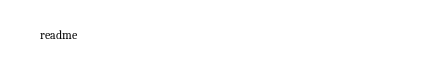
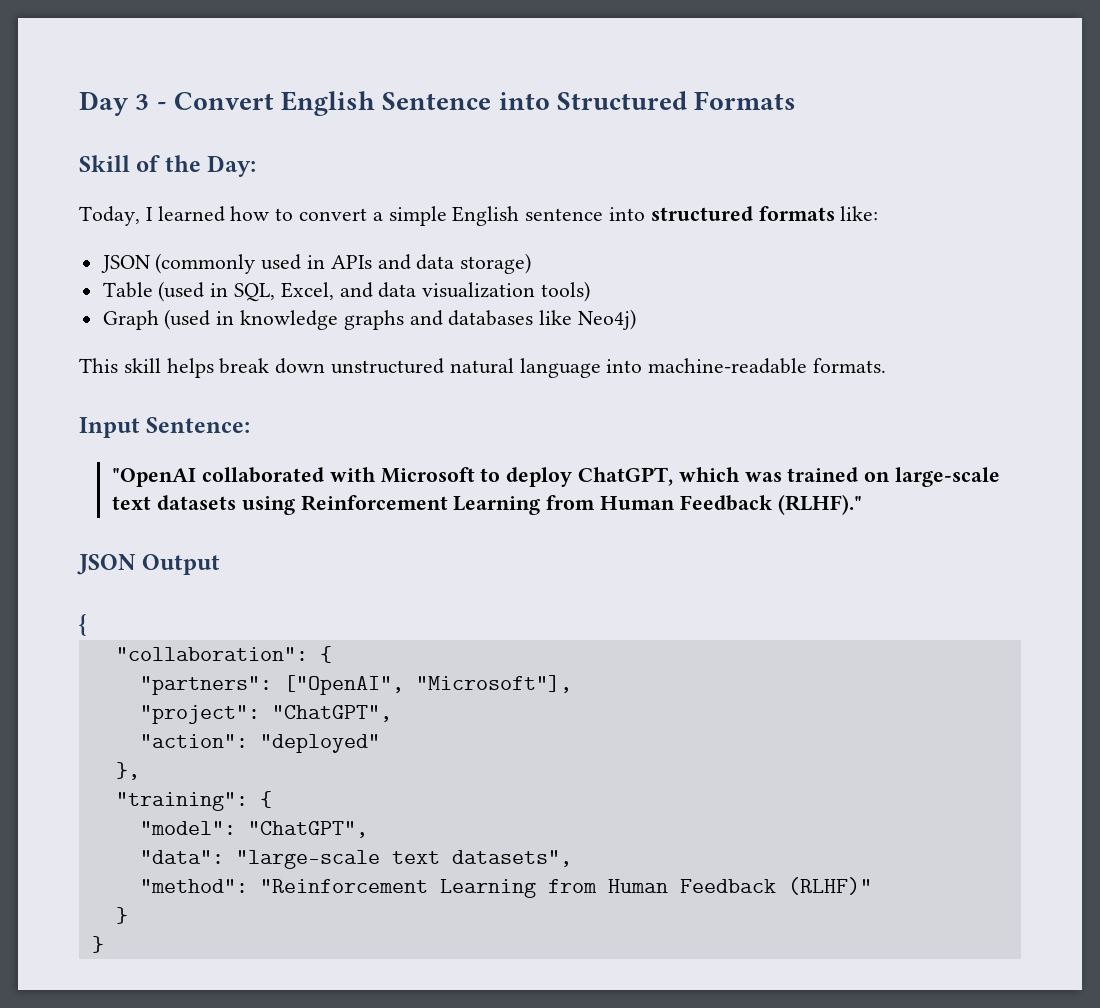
- readme
+ Day 3 - Convert English Sentence into Structured Formats
+ Skill of the Day:
+ Today, I learned how to convert a simple English sentence into structured formats like:
+ JSON (commonly used in APIs and data storage)
+ Table (used in SQL, Excel, and data visualization tools)
+ Graph (used in knowledge graphs and databases like Neo4j)
+ This skill helps break down unstructured natural language into machine-readable formats.
+ Input Sentence:
+ "OpenAI collaborated with Microsoft to deploy ChatGPT, which was trained on large-scale text datasets using Reinforcement Learning from Human Feedback (RLHF)."
+ JSON Output
+ {
+ "collaboration": {
+ "partners": ["OpenAI", "Microsoft"],
+ "project": "ChatGPT",
+ "action": "deployed"
+ },
+ "training": {
+ "model": "ChatGPT",
+ "data": "large-scale text datasets",
+ "method": "Reinforcement Learning from Human Feedback (RLHF)"
+ }
+ }

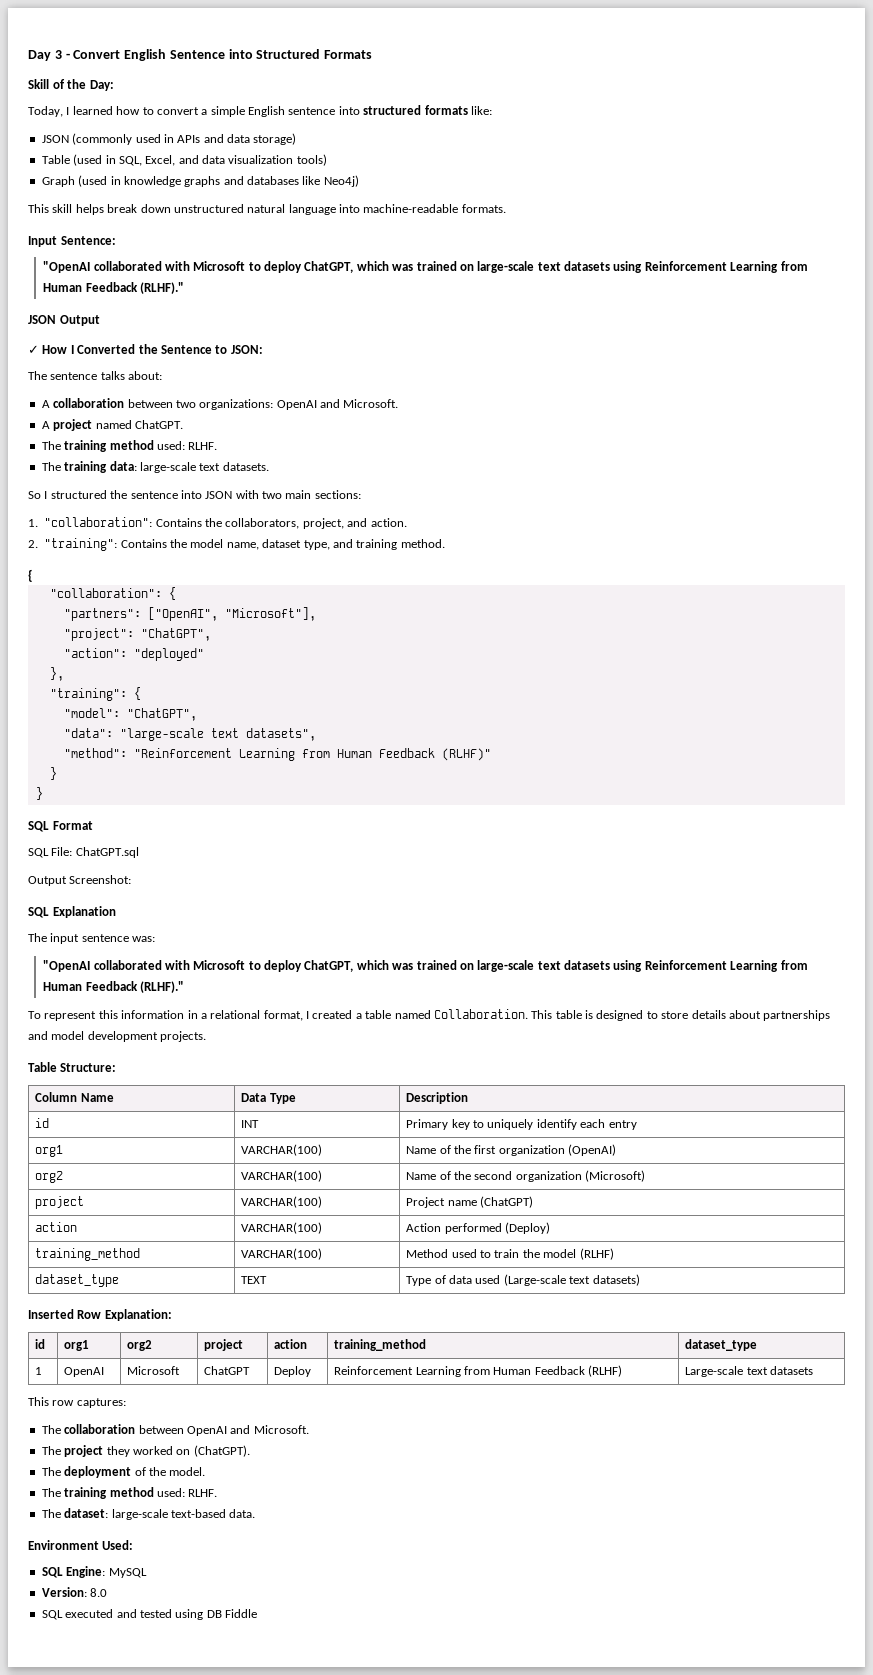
+ ✓ How I Converted the Sentence to JSON:
+ The sentence talks about:
+ A collaboration between two organizations: OpenAI and Microsoft.
+ A project named ChatGPT.
+ The training method used: RLHF.
+ The training data: large-scale text datasets.
+ So I structured the sentence into JSON with two main sections:
+ 1. "collaboration": Contains the collaborators, project, and action.
+ 2. "training": Contains the model name, dataset type, and training method.
+ SQL Format
+ SQL File: ChatGPT.sql
+ Output Screenshot:
+ SQL Explanation
+ The input sentence was:
+ "OpenAI collaborated with Microsoft to deploy ChatGPT, which was trained on large-scale text datasets using Reinforcement Learning from Human Feedback (RLHF)."
+ To represent this information in a relational format, I created a table named Collaboration. This table is designed to store details about partnerships and model development projects.
+ Table Structure:
+ Column Name | Data Type | Description
+ id | INT | Primary key to uniquely identify each entry
+ org1 | VARCHAR(100) | Name of the first organization (OpenAI)
+ org2 | VARCHAR(100) | Name of the second organization (Microsoft)
+ project | VARCHAR(100) | Project name (ChatGPT)
+ action | VARCHAR(100) | Action performed (Deploy)
+ training_method | VARCHAR(100) | Method used to train the model (RLHF)
+ dataset_type | TEXT | Type of data used (Large-scale text datasets)
+ Inserted Row Explanation:
+ id | org1 | org2 | project | action | training_method | dataset_type
+ 1 | OpenAI | Microsoft | ChatGPT | Deploy | Reinforcement Learning from Human Feedback (RLHF) | Large-scale text datasets
+ This row captures:
+ The collaboration between OpenAI and Microsoft.
+ The project they worked on (ChatGPT).
+ The deployment of the model.
+ The training method used: RLHF.
+ The dataset: large-scale text-based data.
+ Environment Used:
+ SQL Engine: MySQL
+ Version: 8.0
+ SQL executed and tested using DB Fiddle

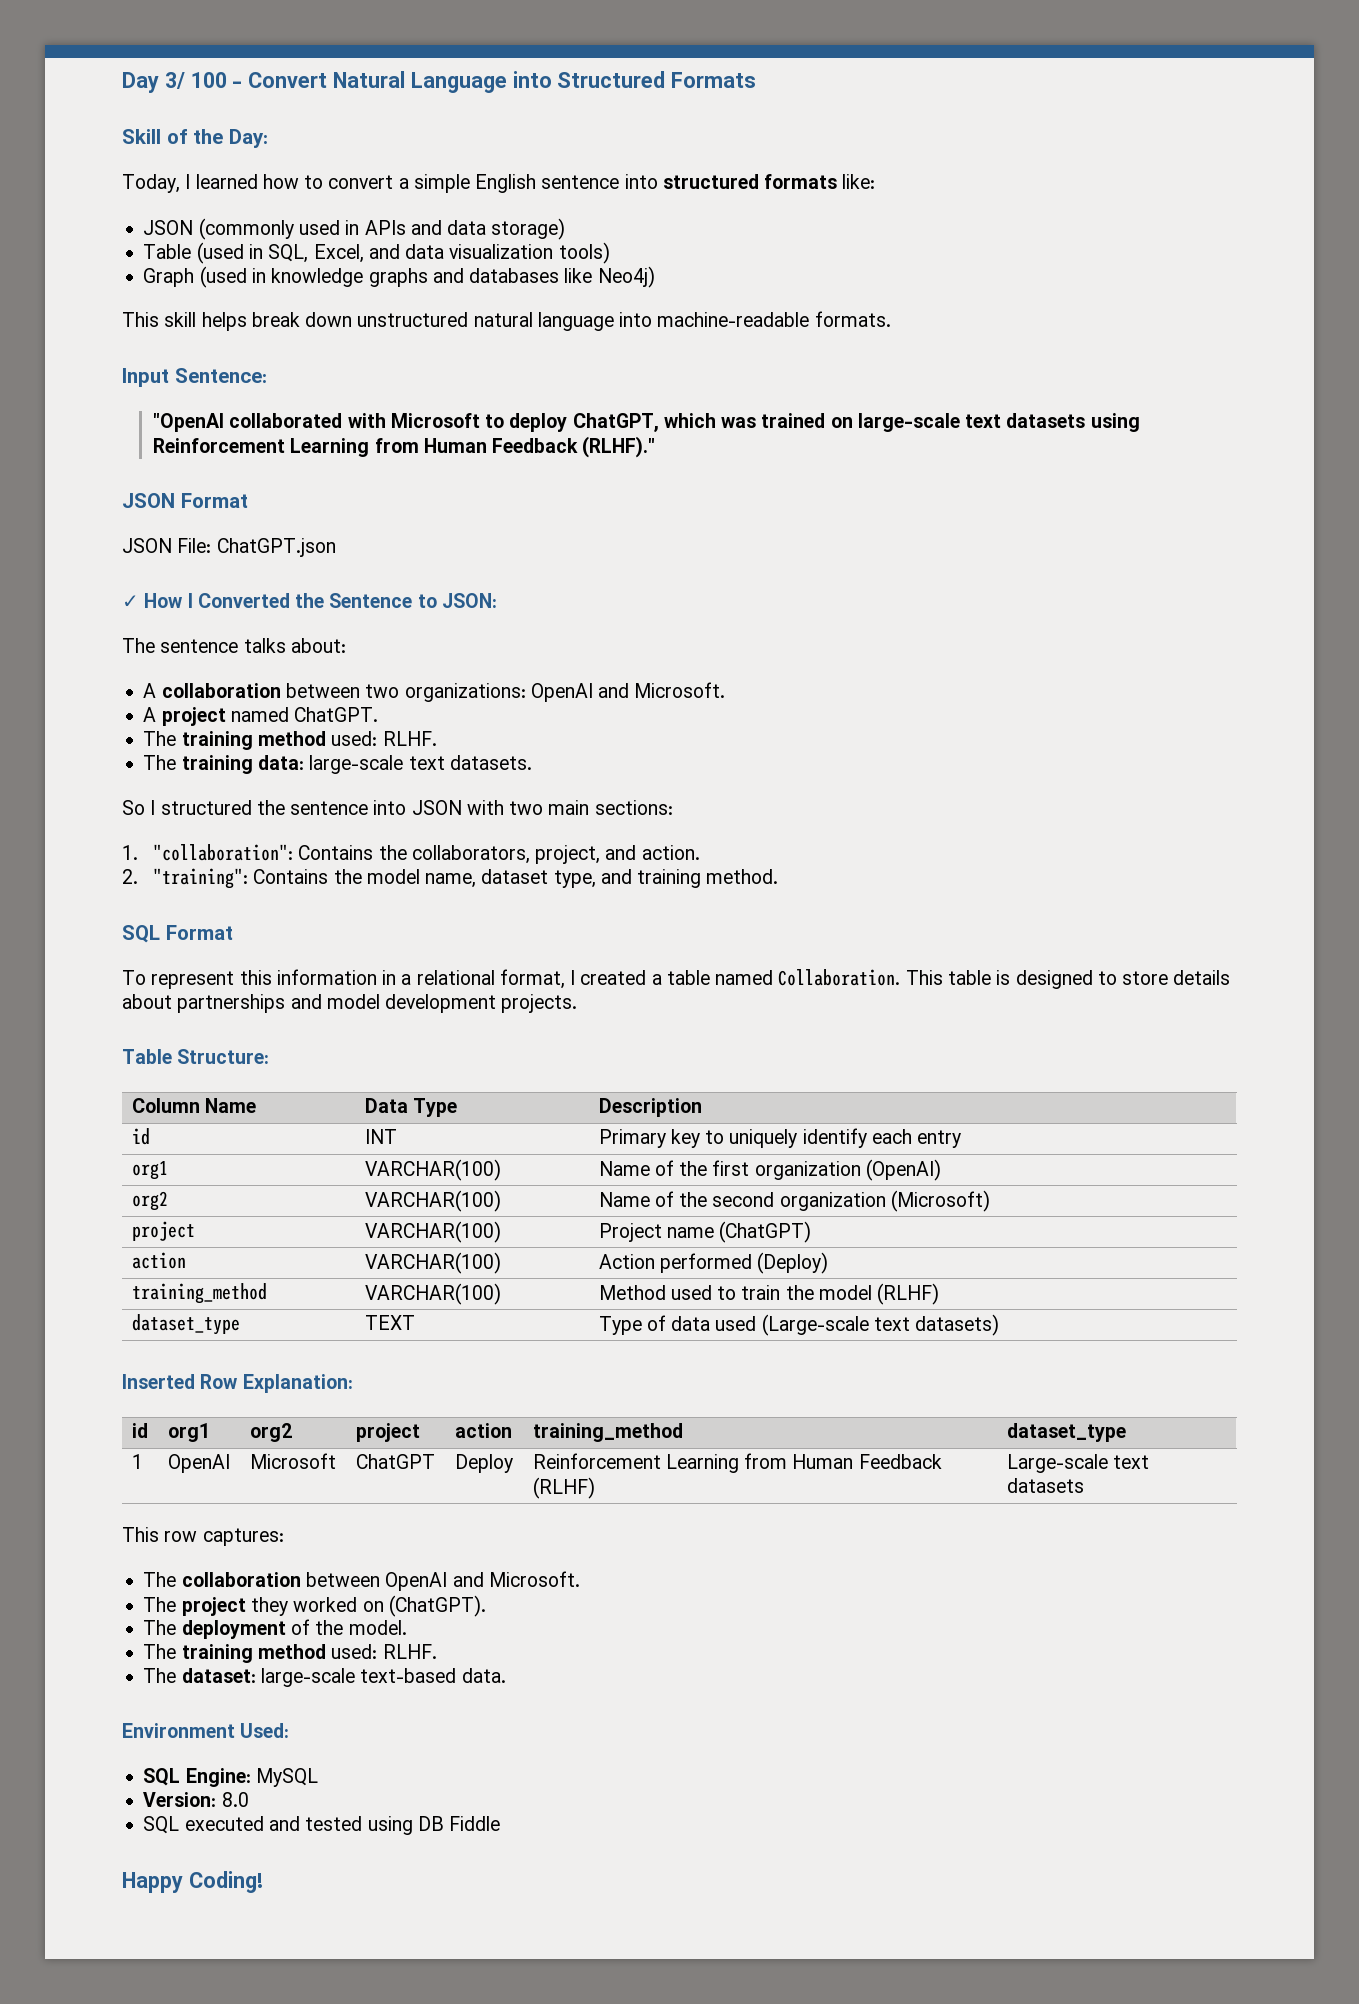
- Day 3 - Convert English Sentence into Structured Formats
+ Day 3/ 100 - Convert Natural Language into Structured Formats
- JSON Output
+ JSON Format
+ JSON File: ChatGPT.json
  2. "training": Contains the model name, dataset type, and training method.
- {
- "collaboration": {
- "partners": ["OpenAI", "Microsoft"],
- "project": "ChatGPT",
- "action": "deployed"
- },
- "training": {
- "model": "ChatGPT",
- "data": "large-scale text datasets",
- "method": "Reinforcement Learning from Human Feedback (RLHF)"
- }
- }
  SQL Format
- SQL File: ChatGPT.sql
- Output Screenshot:
- SQL Explanation
- The input sentence was:
- "OpenAI collaborated with Microsoft to deploy ChatGPT, which was trained on large-scale text datasets using Reinforcement Learning from Human Feedback (RLHF)."
+ Happy Coding!

